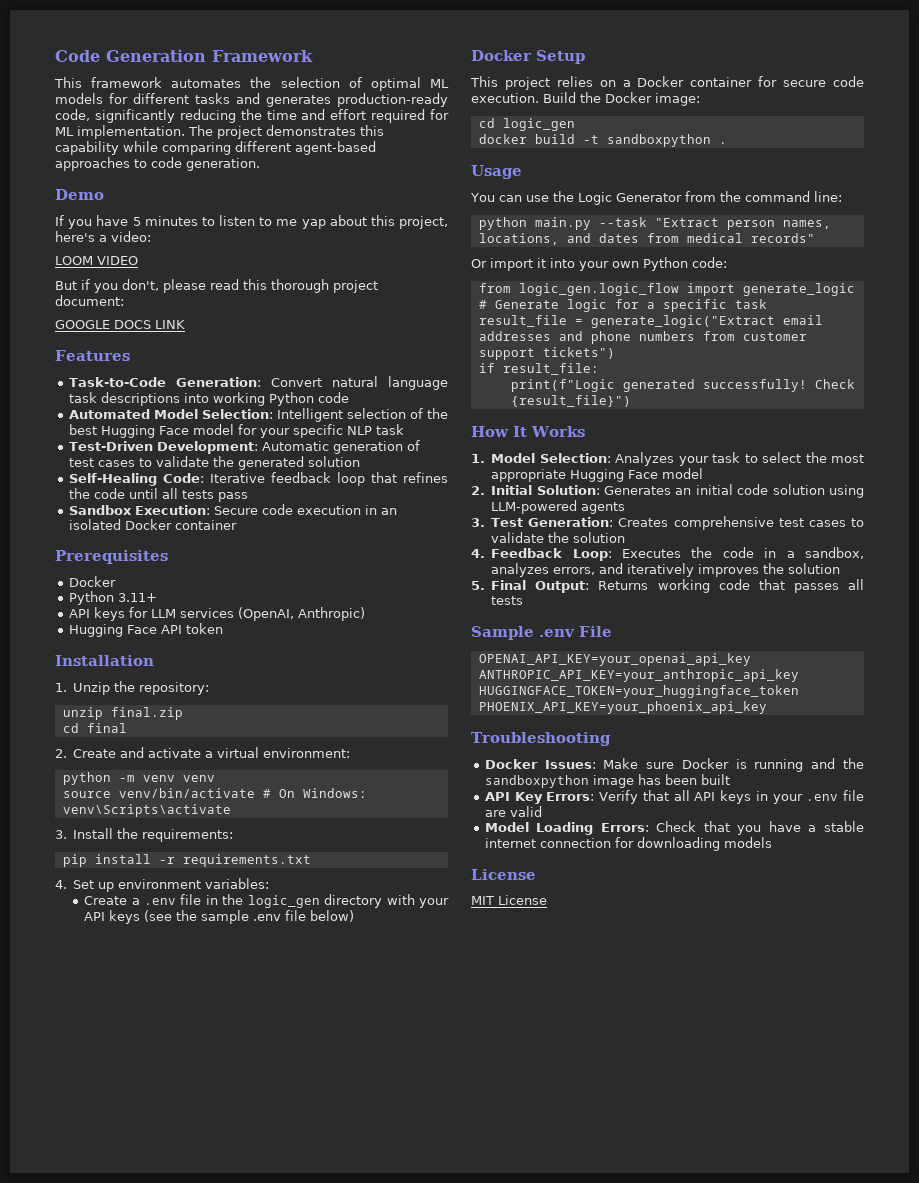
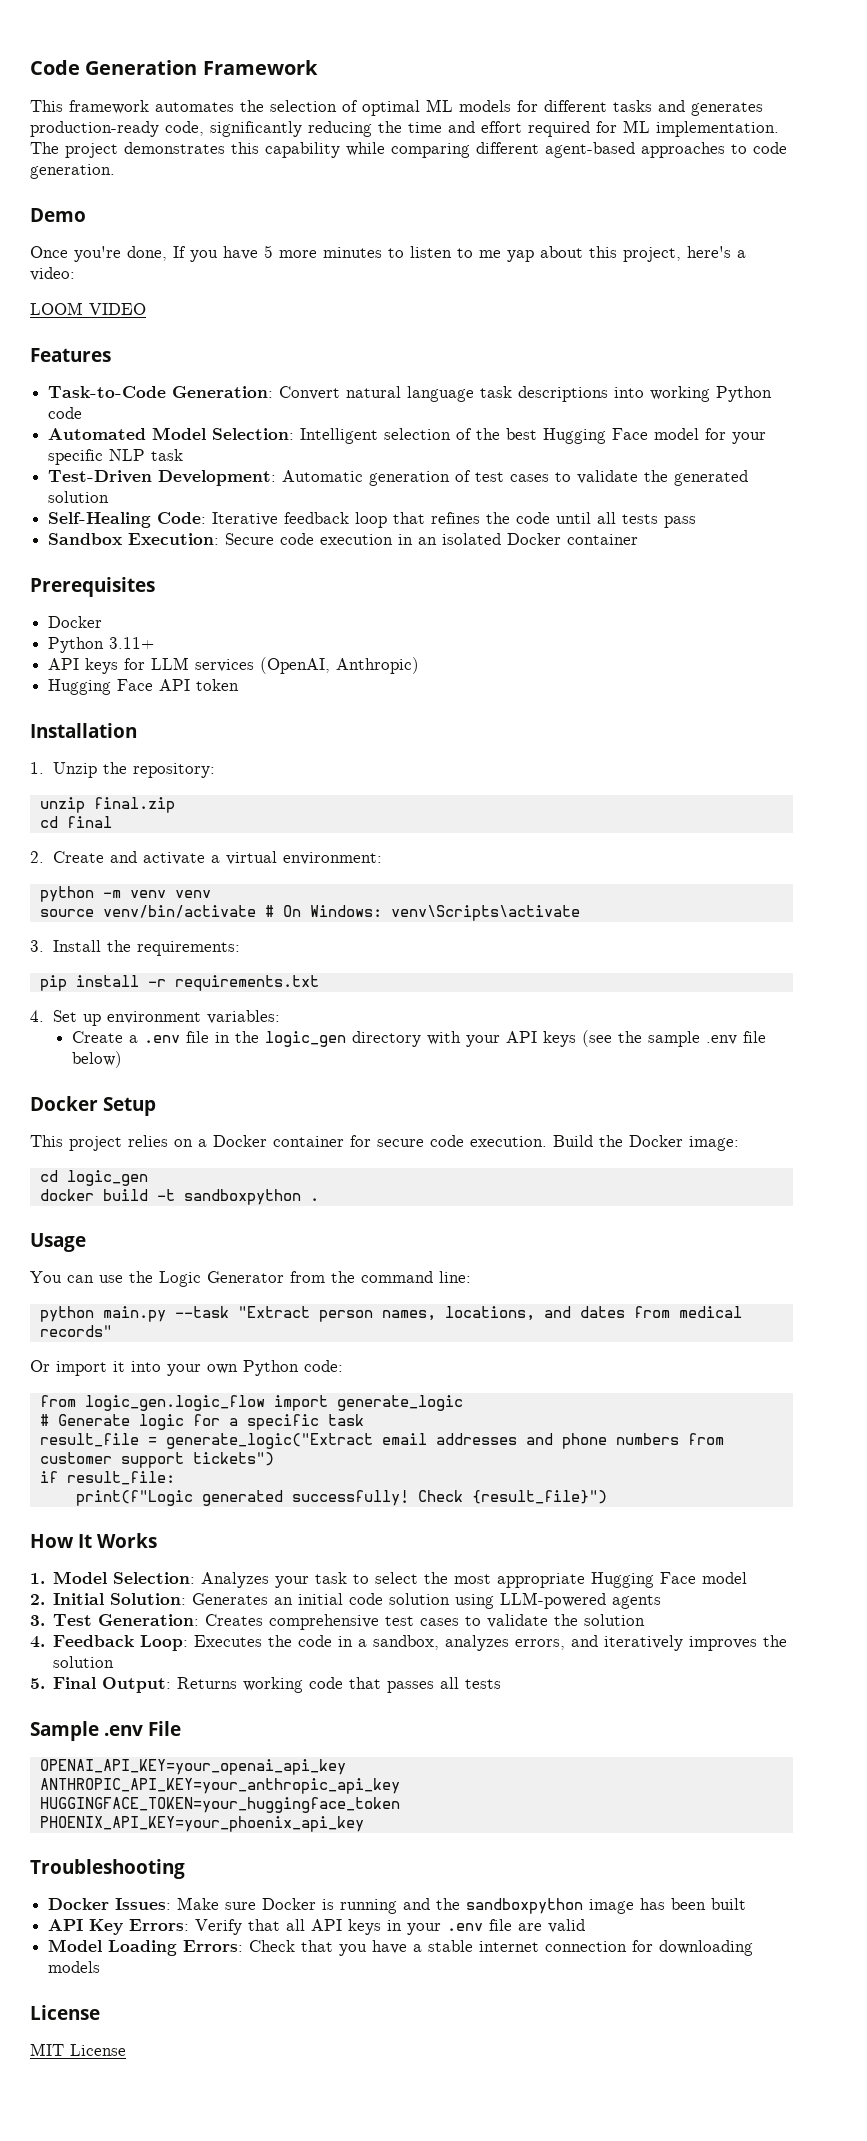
- If you have 5 minutes to listen to me yap about this project, here's a video:
+ Once you're done, If you have 5 more minutes to listen to me yap about this project, here's a video:
- But if you don't, please read this thorough project document:
- GOOGLE DOCS LINK

